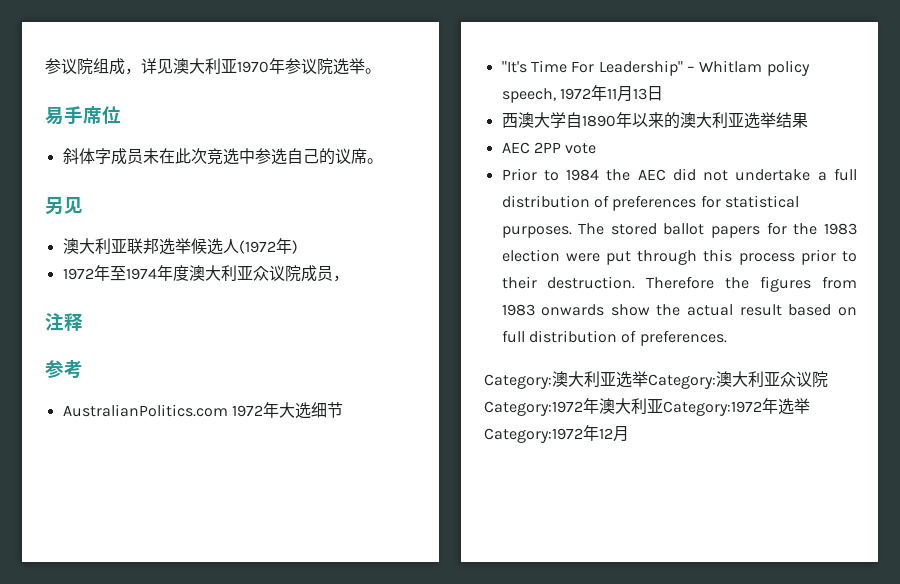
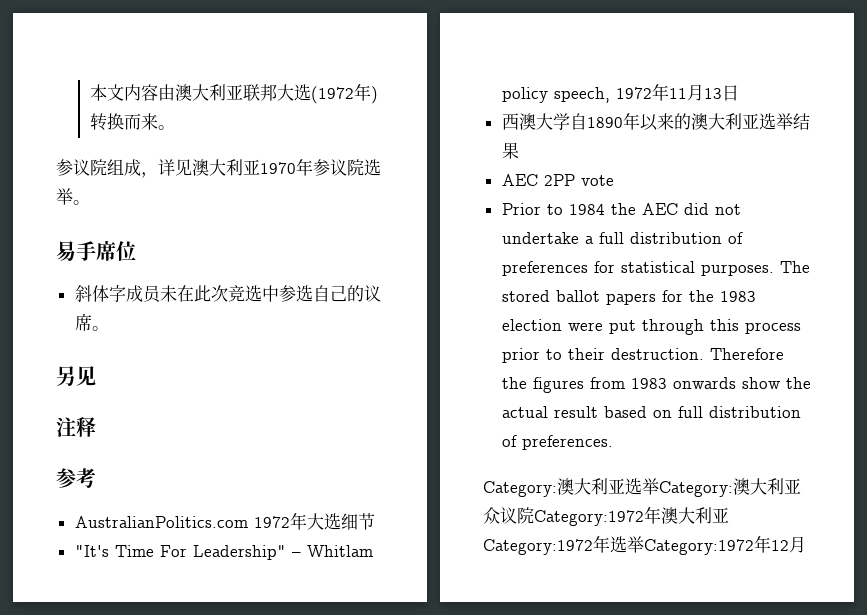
+ 本文内容由澳大利亚联邦大选(1972年)转换而来。
- 澳大利亚联邦选举候选人(1972年)
- 1972年至1974年度澳大利亚众议院成员，

